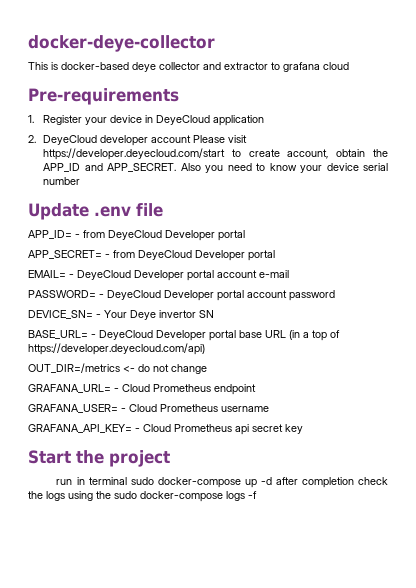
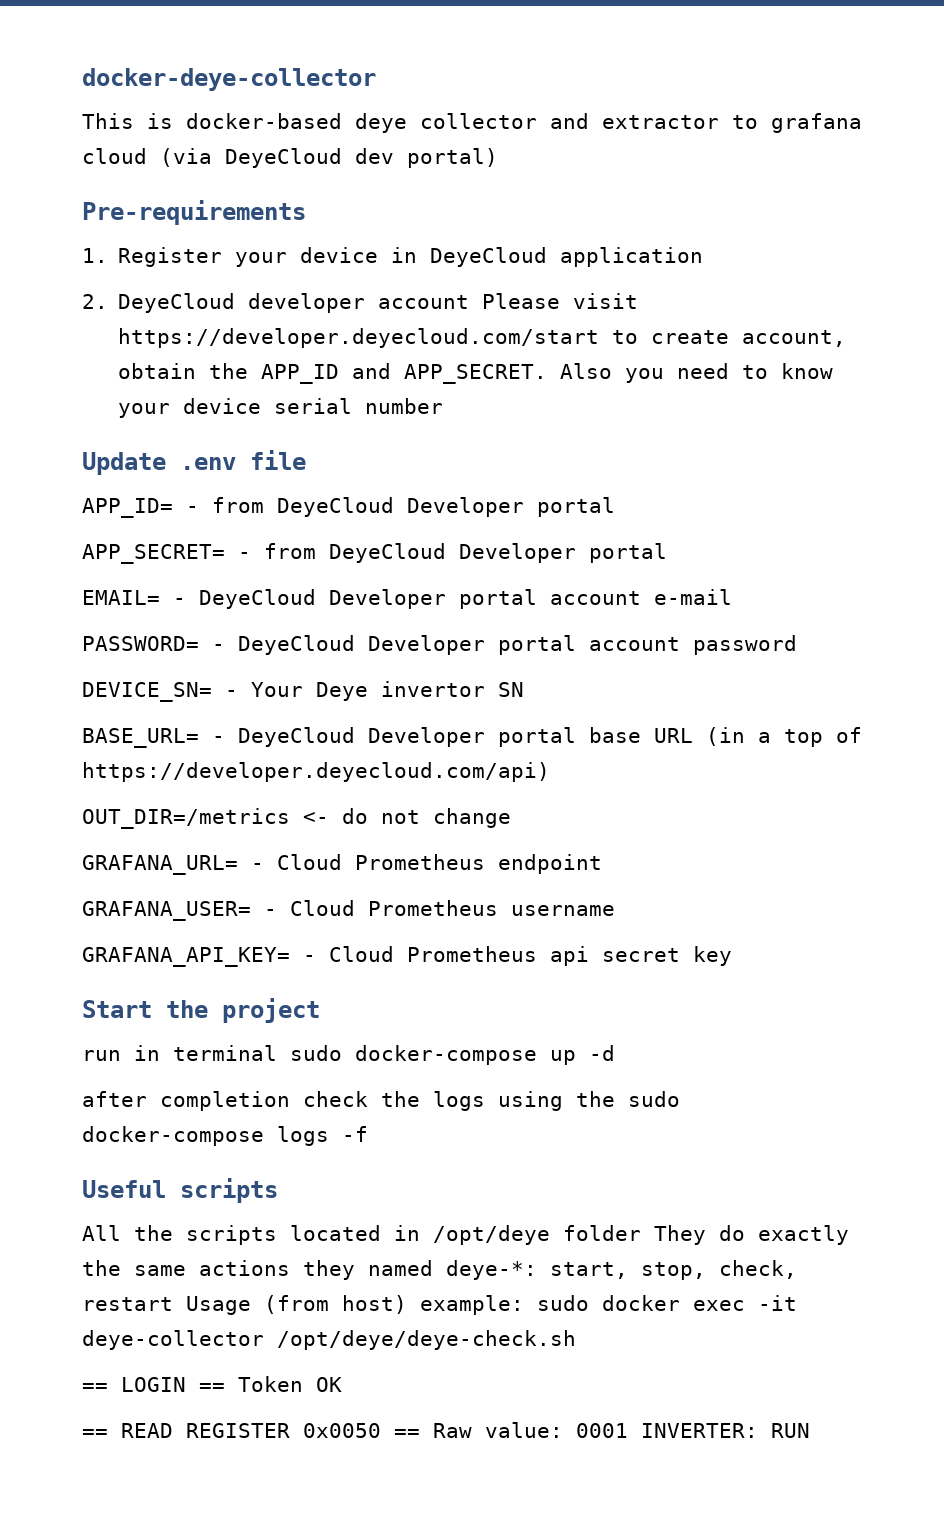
- This is docker-based deye collector and extractor to grafana cloud
+ This is docker-based deye collector and extractor to grafana cloud (via DeyeCloud dev portal)
- run in terminal sudo docker-compose up -d after completion check the logs using the sudo docker-compose logs -f
+ run in terminal sudo docker-compose up -d
+ after completion check the logs using the sudo docker-compose logs -f
+ Useful scripts
+ All the scripts located in /opt/deye folder They do exactly the same actions they named deye-*: start, stop, check, restart Usage (from host) example: sudo docker exec -it deye-collector /opt/deye/deye-check.sh
+ == LOGIN == Token OK
+ == READ REGISTER 0x0050 == Raw value: 0001 INVERTER: RUN

